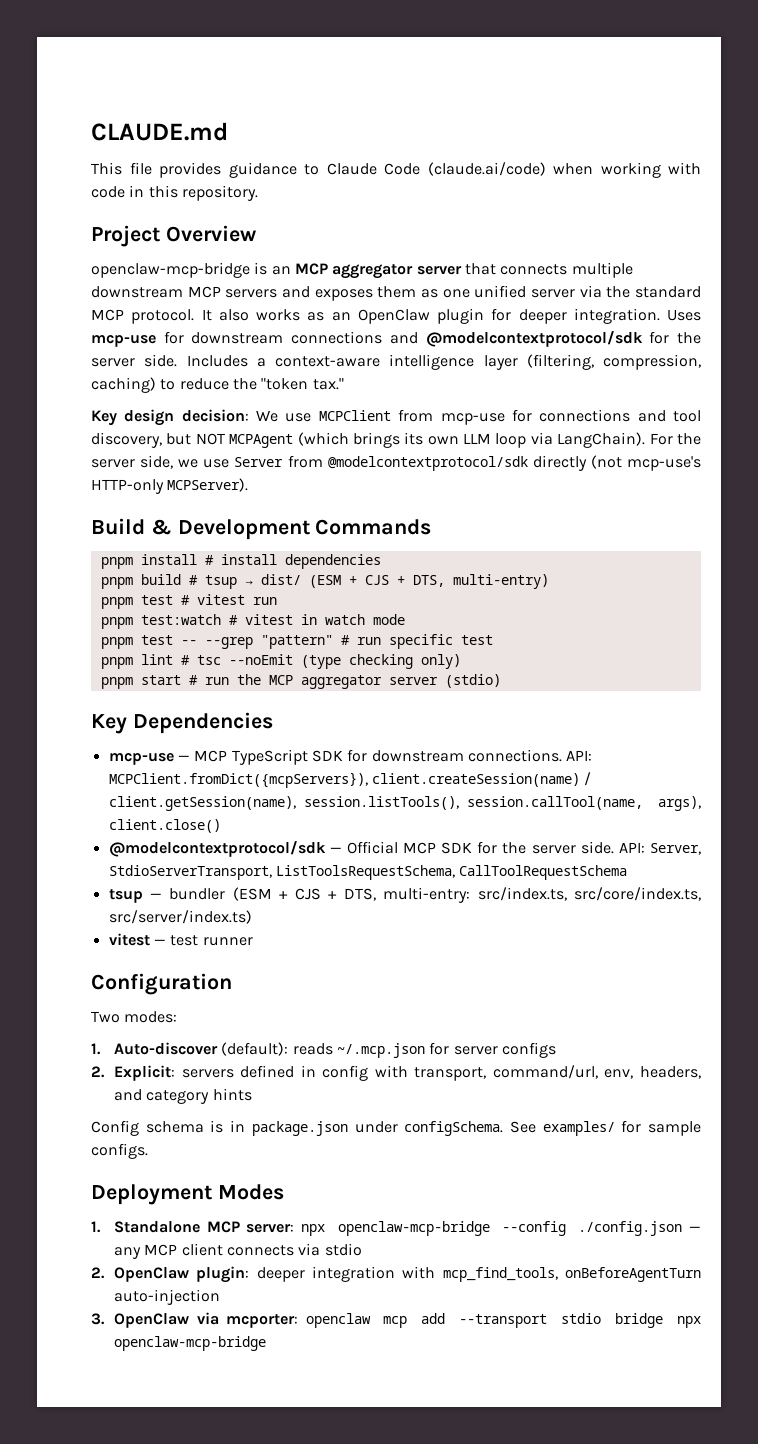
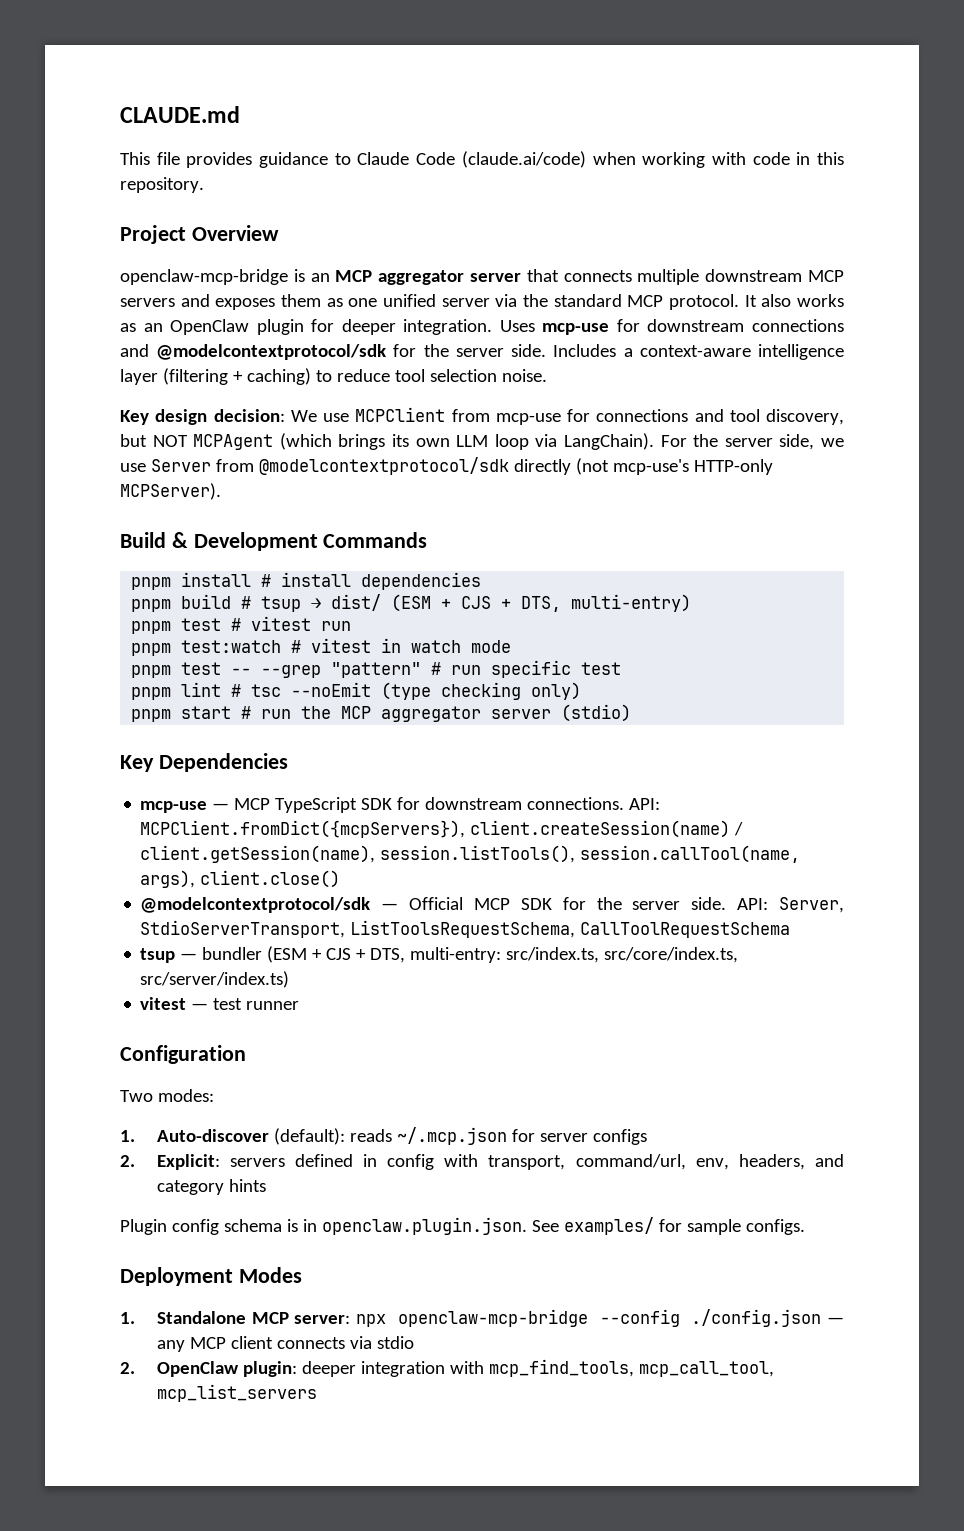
- Includes a context-aware intelligence layer (filtering, compression, caching) to reduce the "token tax."
+ Includes a context-aware intelligence layer (filtering + caching) to reduce tool selection noise.
- Config schema is in package.json under configSchema. See examples/ for sample configs.
+ Plugin config schema is in openclaw.plugin.json. See examples/ for sample configs.
- 2. OpenClaw plugin: deeper integration with mcp_find_tools, onBeforeAgentTurn auto-injection
- 3. OpenClaw via mcporter: openclaw mcp add --transport stdio bridge npx openclaw-mcp-bridge
+ 2. OpenClaw plugin: deeper integration with mcp_find_tools, mcp_call_tool, mcp_list_servers

